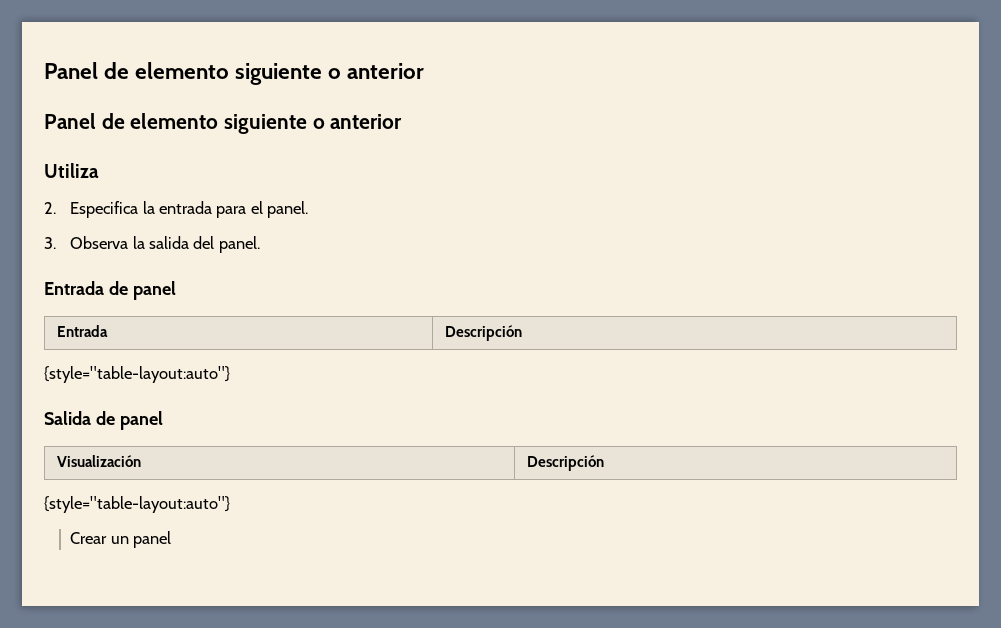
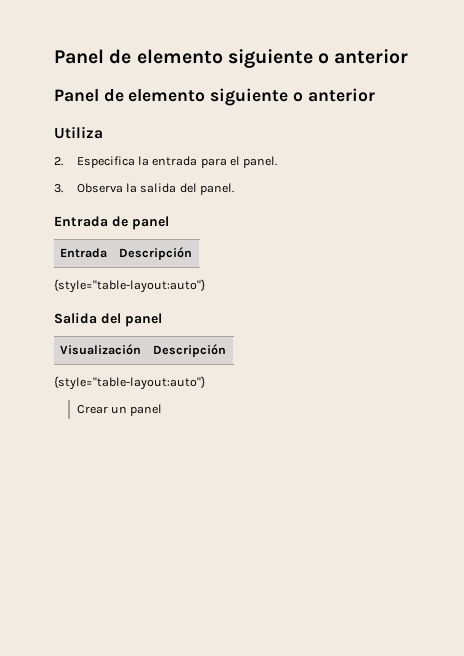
- Salida de panel
+ Salida del panel

